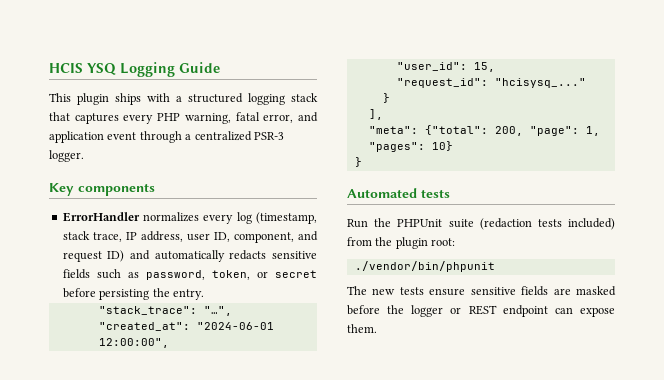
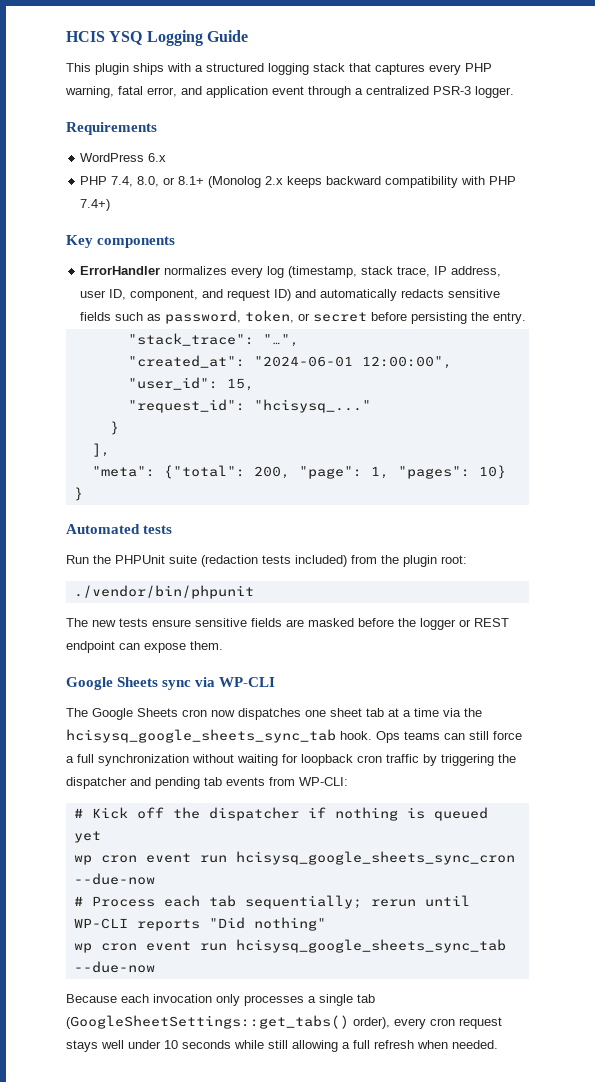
+ Requirements
+ WordPress 6.x
+ PHP 7.4, 8.0, or 8.1+ (Monolog 2.x keeps backward compatibility with PHP 7.4+)
+ Google Sheets sync via WP-CLI
+ The Google Sheets cron now dispatches one sheet tab at a time via the hcisysq_google_sheets_sync_tab hook. Ops teams can still force a full synchronization without waiting for loopback cron traffic by triggering the dispatcher and pending tab events from WP-CLI:
+ # Kick off the dispatcher if nothing is queued yet
+ wp cron event run hcisysq_google_sheets_sync_cron --due-now
+ # Process each tab sequentially; rerun until WP-CLI reports "Did nothing"
+ wp cron event run hcisysq_google_sheets_sync_tab --due-now
+ Because each invocation only processes a single tab (GoogleSheetSettings::get_tabs() order), every cron request stays well under 10 seconds while still allowing a full refresh when needed.

